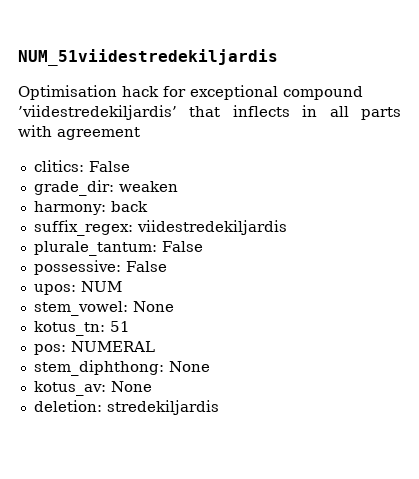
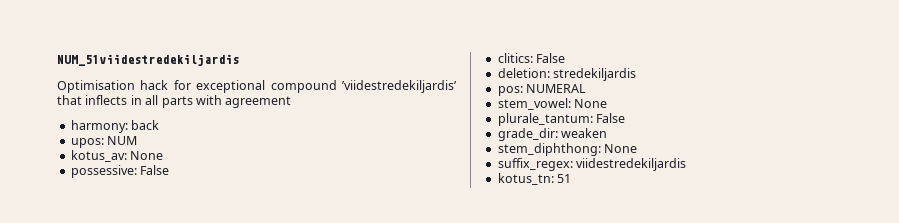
+ harmony: back
+ upos: NUM
+ kotus_av: None
+ possessive: False
  clitics: False
+ deletion: stredekiljardis
+ pos: NUMERAL
+ stem_vowel: None
+ plurale_tantum: False
- harmony: back
+ stem_diphthong: None
- plurale_tantum: False
- possessive: False
- upos: NUM
- stem_vowel: None
  kotus_tn: 51
- pos: NUMERAL
- stem_diphthong: None
- kotus_av: None
- deletion: stredekiljardis

